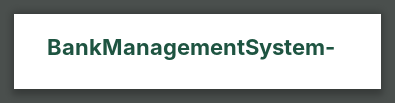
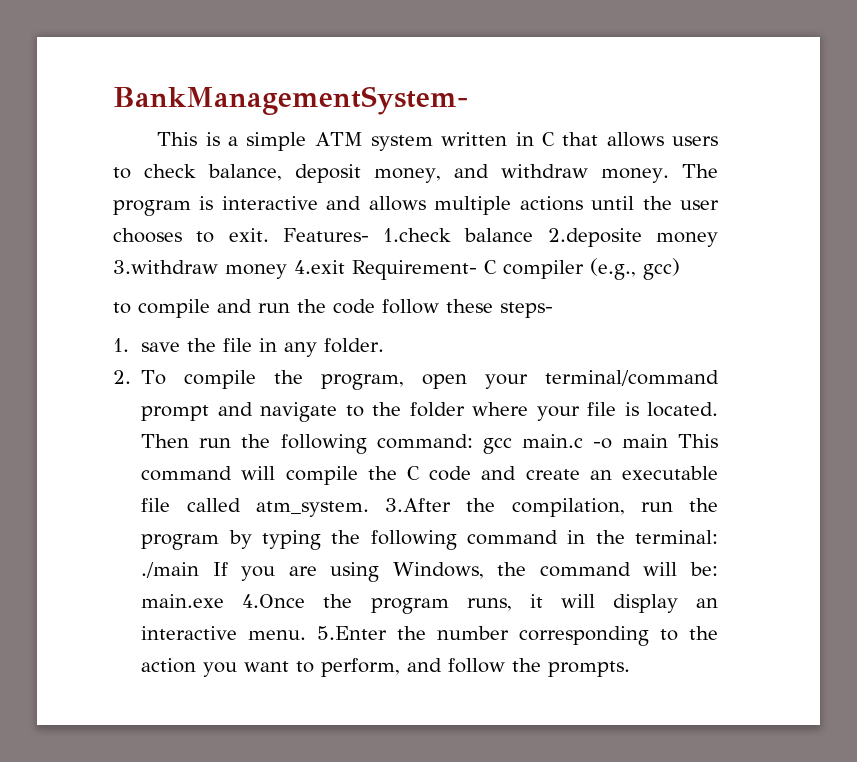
+ This is a simple ATM system written in C that allows users to check balance, deposit money, and withdraw money. The program is interactive and allows multiple actions until the user chooses to exit. Features- 1.check balance 2.deposite money 3.withdraw money 4.exit Requirement- C compiler (e.g., gcc)
+ to compile and run the code follow these steps-
+ 1. save the file in any folder.
+ 2. To compile the program, open your terminal/command prompt and navigate to the folder where your file is located. Then run the following command: gcc main.c -o main This command will compile the C code and create an executable file called atm_system. 3.After the compilation, run the program by typing the following command in the terminal: ./main If you are using Windows, the command will be: main.exe 4.Once the program runs, it will display an interactive menu. 5.Enter the number corresponding to the action you want to perform, and follow the prompts.

